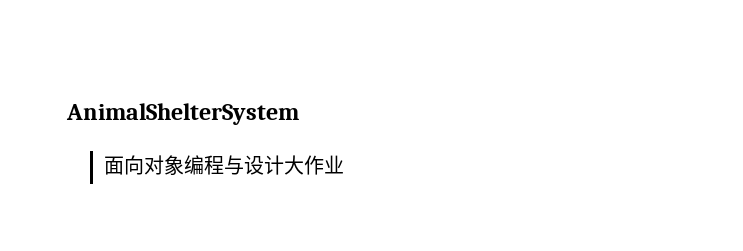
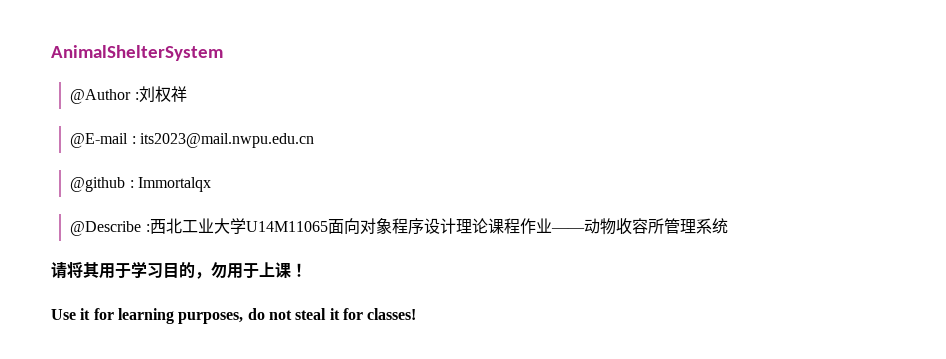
- 面向对象编程与设计大作业
+ @Author :刘权祥
+ @E-mail : its2023@mail.nwpu.edu.cn
+ @github : Immortalqx
+ @Describe :西北工业大学U14M11065面向对象程序设计理论课程作业——动物收容所管理系统
+ 请将其用于学习目的，勿用于上课！
+ Use it for learning purposes, do not steal it for classes!

